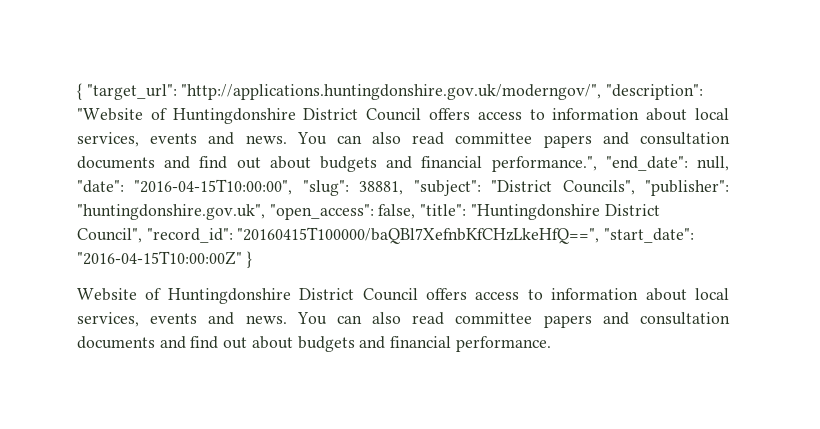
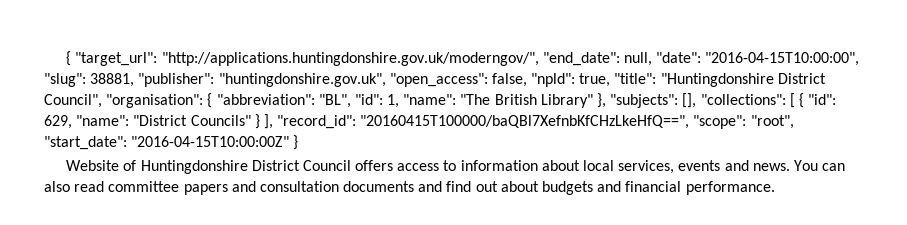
- { "target_url": "http://applications.huntingdonshire.gov.uk/moderngov/", "description": "Website of Huntingdonshire District Council offers access to information about local services, events and news. You can also read committee papers and consultation documents and find out about budgets and financial performance.", "end_date": null, "date": "2016-04-15T10:00:00", "slug": 38881, "subject": "District Councils", "publisher": "huntingdonshire.gov.uk", "open_access": false, "title": "Huntingdonshire District Council", "record_id": "20160415T100000/baQBl7XefnbKfCHzLkeHfQ==", "start_date": "2016-04-15T10:00:00Z" }
+ { "target_url": "http://applications.huntingdonshire.gov.uk/moderngov/", "end_date": null, "date": "2016-04-15T10:00:00", "slug": 38881, "publisher": "huntingdonshire.gov.uk", "open_access": false, "npld": true, "title": "Huntingdonshire District Council", "organisation": { "abbreviation": "BL", "id": 1, "name": "The British Library" }, "subjects": [], "collections": [ { "id": 629, "name": "District Councils" } ], "record_id": "20160415T100000/baQBl7XefnbKfCHzLkeHfQ==", "scope": "root", "start_date": "2016-04-15T10:00:00Z" }

